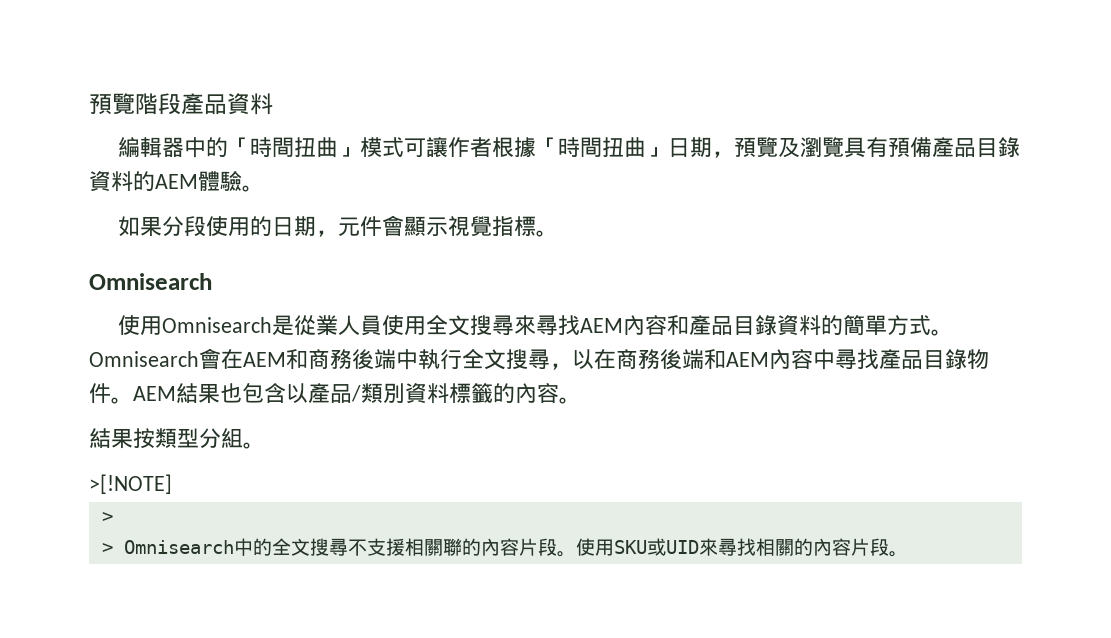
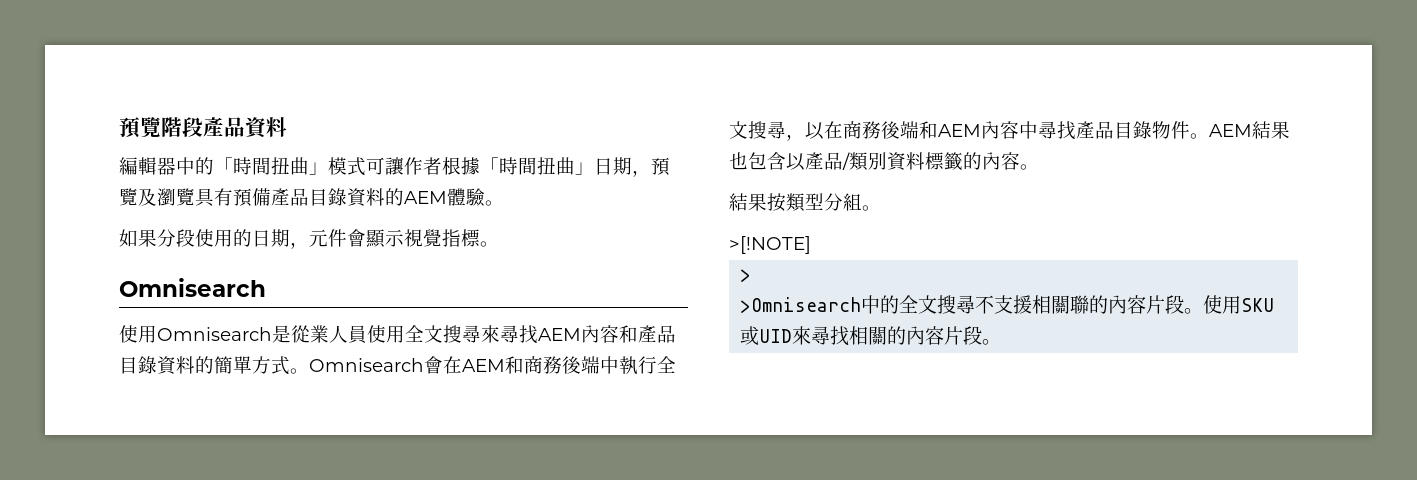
- > Omnisearch中的全文搜尋不支援相關聯的內容片段。
+ >Omnisearch中的全文搜尋不支援相關聯的內容片段。

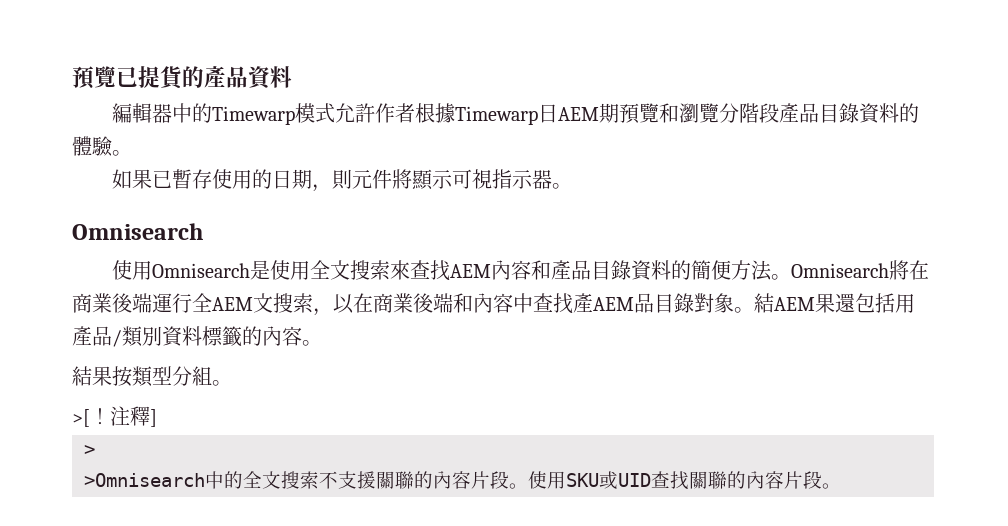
- 預覽階段產品資料
+ 預覽已提貨的產品資料
- 編輯器中的「時間扭曲」模式可讓作者根據「時間扭曲」日期，預覽及瀏覽具有預備產品目錄資料的AEM體驗。
+ 編輯器中的Timewarp模式允許作者根據Timewarp日AEM期預覽和瀏覽分階段產品目錄資料的體驗。
- 如果分段使用的日期，元件會顯示視覺指標。
+ 如果已暫存使用的日期，則元件將顯示可視指示器。
- 使用Omnisearch是從業人員使用全文搜尋來尋找AEM內容和產品目錄資料的簡單方式。Omnisearch會在AEM和商務後端中執行全文搜尋，以在商務後端和AEM內容中尋找產品目錄物件。AEM結果也包含以產品/類別資料標籤的內容。
+ 使用Omnisearch是使用全文搜索來查找AEM內容和產品目錄資料的簡便方法。Omnisearch將在商業後端運行全AEM文搜索，以在商業後端和內容中查找產AEM品目錄對象。結AEM果還包括用產品/類別資料標籤的內容。
- >[!NOTE]
+ >[！注釋]
- >Omnisearch中的全文搜尋不支援相關聯的內容片段。
+ >Omnisearch中的全文搜索不支援關聯的內容片段。
- 使用SKU或UID來尋找相關的內容片段。
+ 使用SKU或UID查找關聯的內容片段。

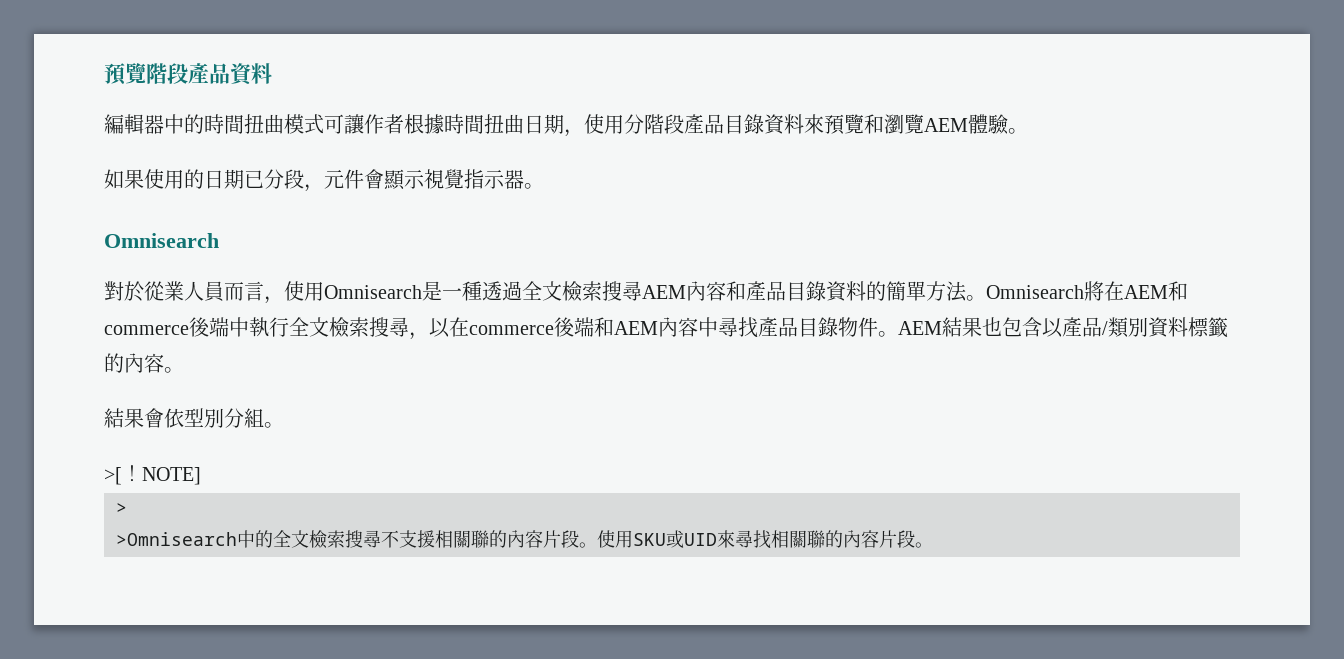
- 預覽已提貨的產品資料
+ 預覽階段產品資料
- 編輯器中的Timewarp模式允許作者根據Timewarp日AEM期預覽和瀏覽分階段產品目錄資料的體驗。
+ 編輯器中的時間扭曲模式可讓作者根據時間扭曲日期，使用分階段產品目錄資料來預覽和瀏覽AEM體驗。
- 如果已暫存使用的日期，則元件將顯示可視指示器。
+ 如果使用的日期已分段，元件會顯示視覺指示器。
  Omnisearch
- 使用Omnisearch是使用全文搜索來查找AEM內容和產品目錄資料的簡便方法。
+ 對於從業人員而言，使用Omnisearch是一種透過全文檢索搜尋AEM內容和產品目錄資料的簡單方法。
- Omnisearch將在商業後端運行全AEM文搜索，以在商業後端和內容中查找產AEM品目錄對象。結AEM果還包括用產品/類別資料標籤的內容。
+ Omnisearch將在AEM和commerce後端中執行全文檢索搜尋，以在commerce後端和AEM內容中尋找產品目錄物件。AEM結果也包含以產品/類別資料標籤的內容。
- 結果按類型分組。
+ 結果會依型別分組。
- 注釋]
+ NOTE]
- >Omnisearch中的全文搜索不支援關聯的內容片段。
+ >Omnisearch中的全文檢索搜尋不支援相關聯的內容片段。
- 使用SKU或UID查找關聯的內容片段。
+ 使用SKU或UID來尋找相關聯的內容片段。

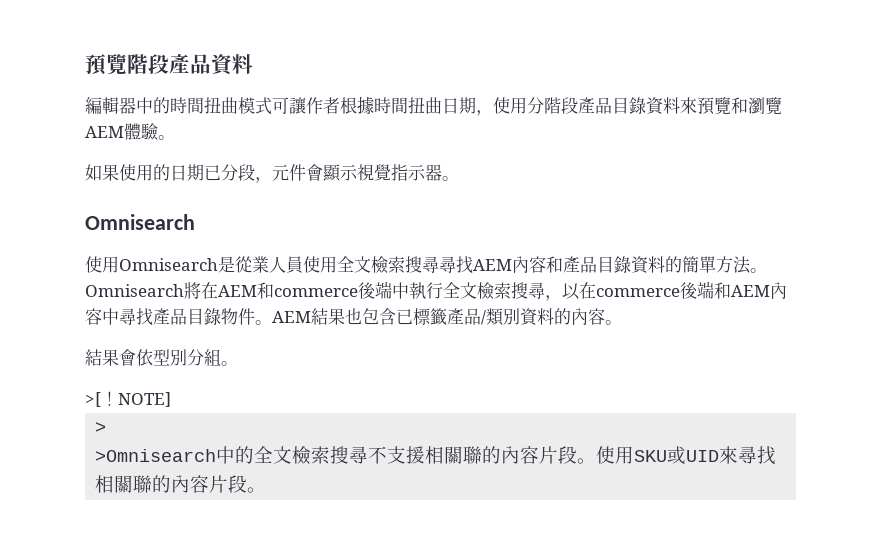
- 對於從業人員而言，使用Omnisearch是一種透過全文檢索搜尋AEM內容和產品目錄資料的簡單方法。
+ 使用Omnisearch是從業人員使用全文檢索搜尋尋找AEM內容和產品目錄資料的簡單方法。
- AEM結果也包含以產品/類別資料標籤的內容。
+ AEM結果也包含已標籤產品/類別資料的內容。

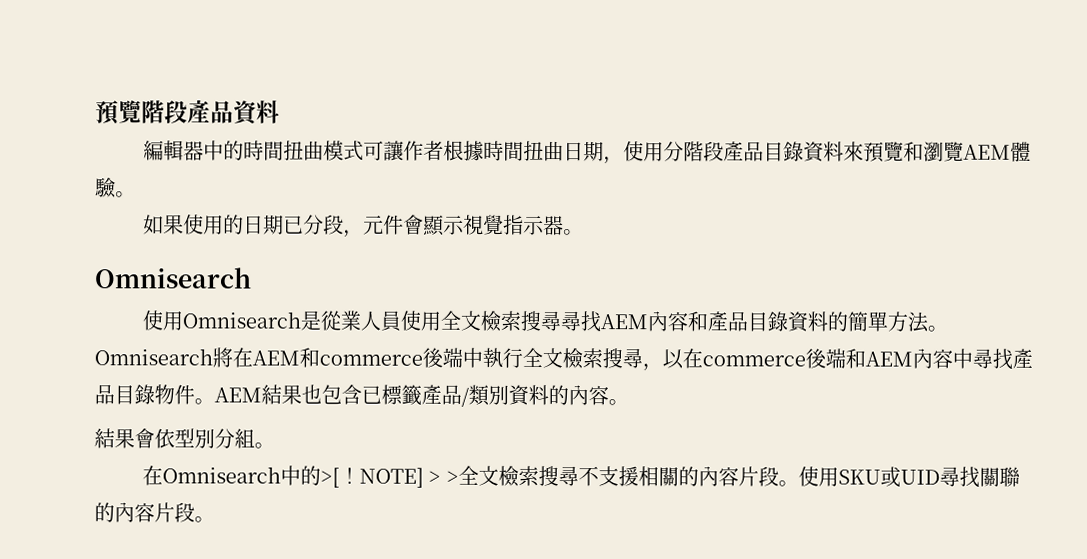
- >[！
+ 在Omnisearch中的>[！
- NOTE]
- >
- >Omnisearch中的全文檢索搜尋不支援相關聯的內容片段。
+ NOTE] > >全文檢索搜尋不支援相關的內容片段。
- 使用SKU或UID來尋找相關聯的內容片段。
+ 使用SKU或UID尋找關聯的內容片段。

